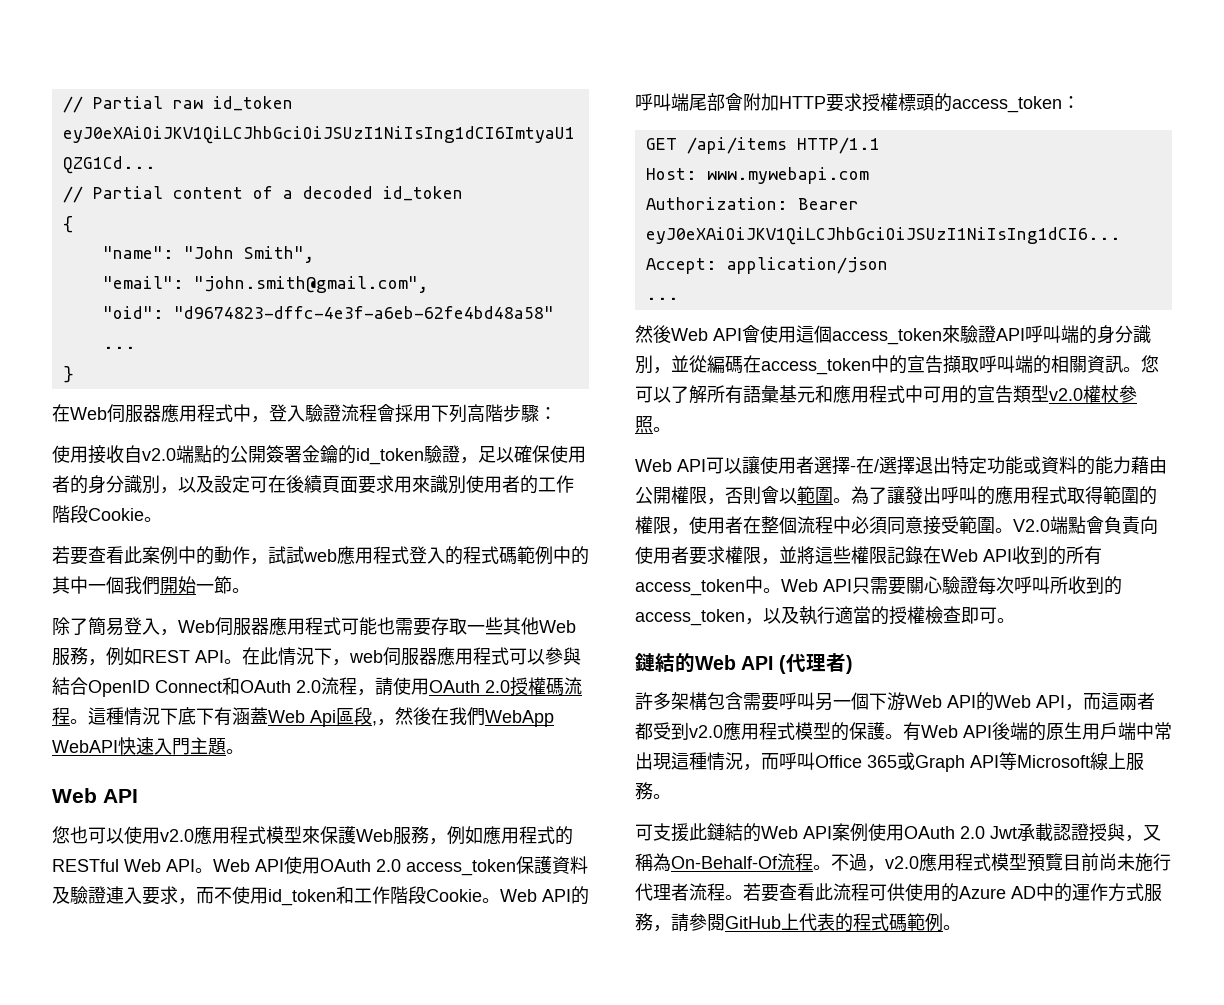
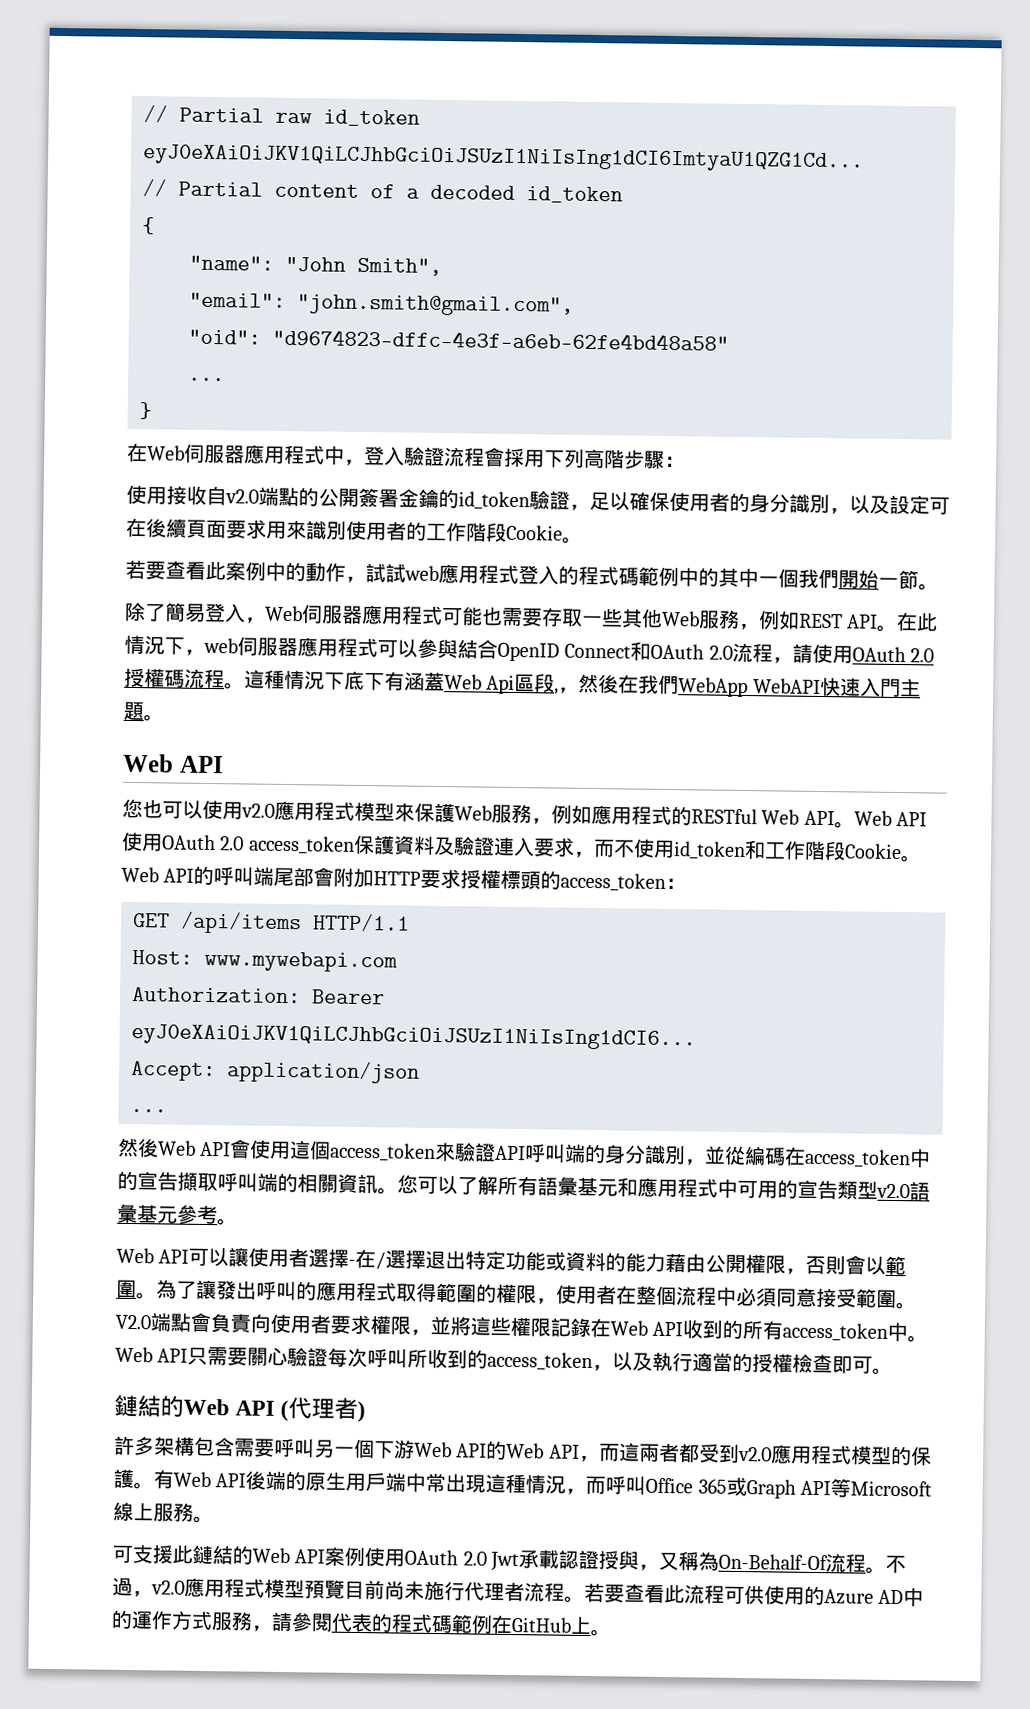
- 您可以了解所有語彙基元和應用程式中可用的宣告類型v2.0權杖參照。
+ 您可以了解所有語彙基元和應用程式中可用的宣告類型v2.0語彙基元參考。
- 若要查看此流程可供使用的Azure AD中的運作方式服務，請參閱GitHub上代表的程式碼範例。
+ 若要查看此流程可供使用的Azure AD中的運作方式服務，請參閱代表的程式碼範例在GitHub上。

